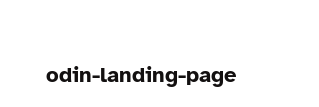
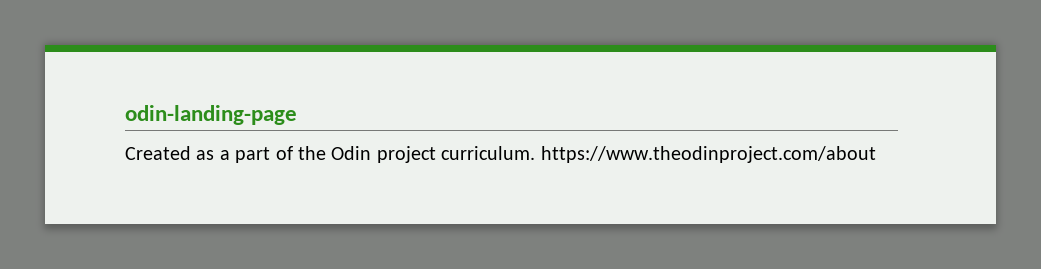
+ Created as a part of the Odin project curriculum. https://www.theodinproject.com/about

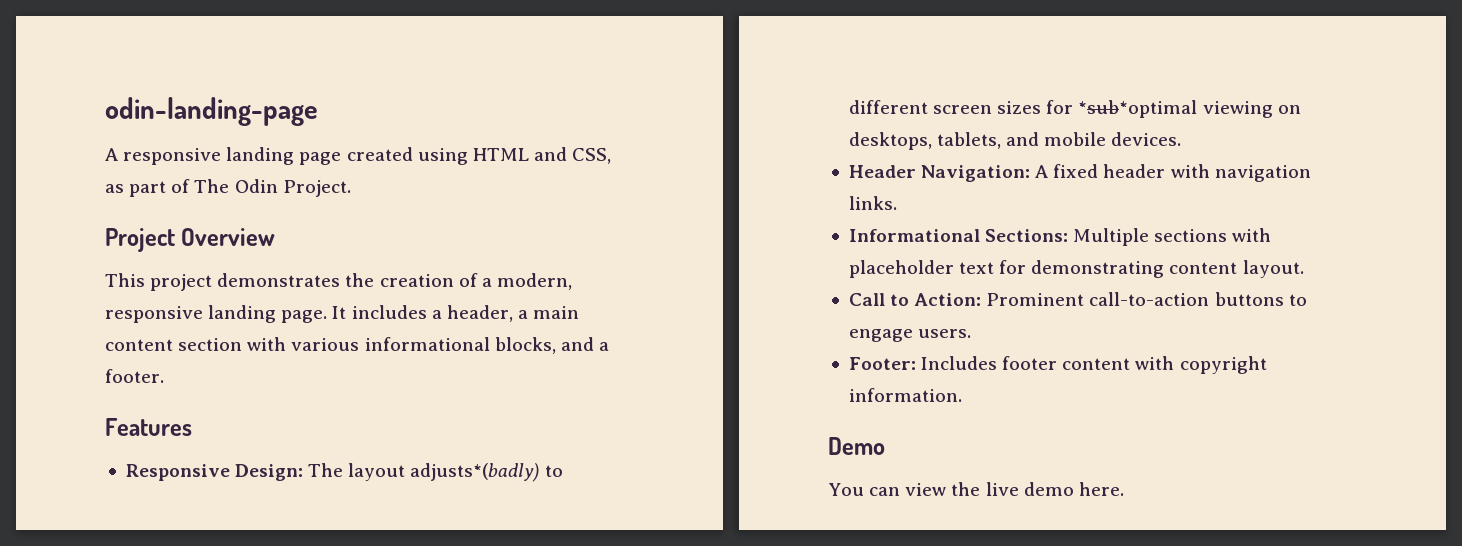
- Created as a part of the Odin project curriculum. https://www.theodinproject.com/about
+ A responsive landing page created using HTML and CSS, as part of The Odin Project.
+ Project Overview
+ This project demonstrates the creation of a modern, responsive landing page. It includes a header, a main content section with various informational blocks, and a footer.
+ Features
+ Responsive Design: The layout adjusts*(badly) to different screen sizes for *sub*optimal viewing on desktops, tablets, and mobile devices.
+ Header Navigation: A fixed header with navigation links.
+ Informational Sections: Multiple sections with placeholder text for demonstrating content layout.
+ Call to Action: Prominent call-to-action buttons to engage users.
+ Footer: Includes footer content with copyright information.
+ Demo
+ You can view the live demo here.

